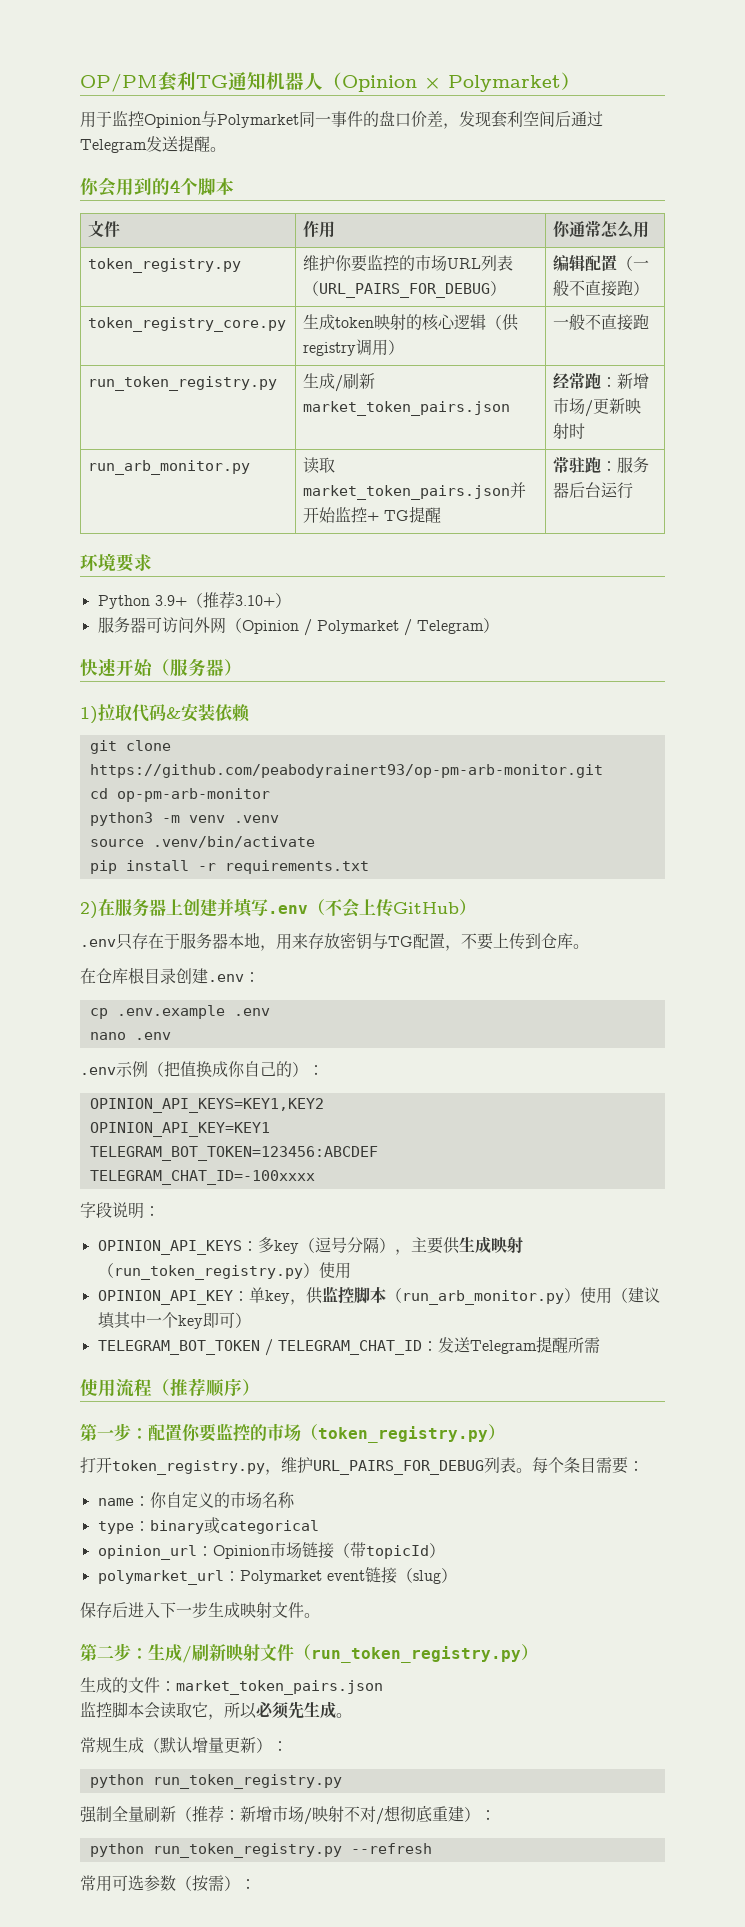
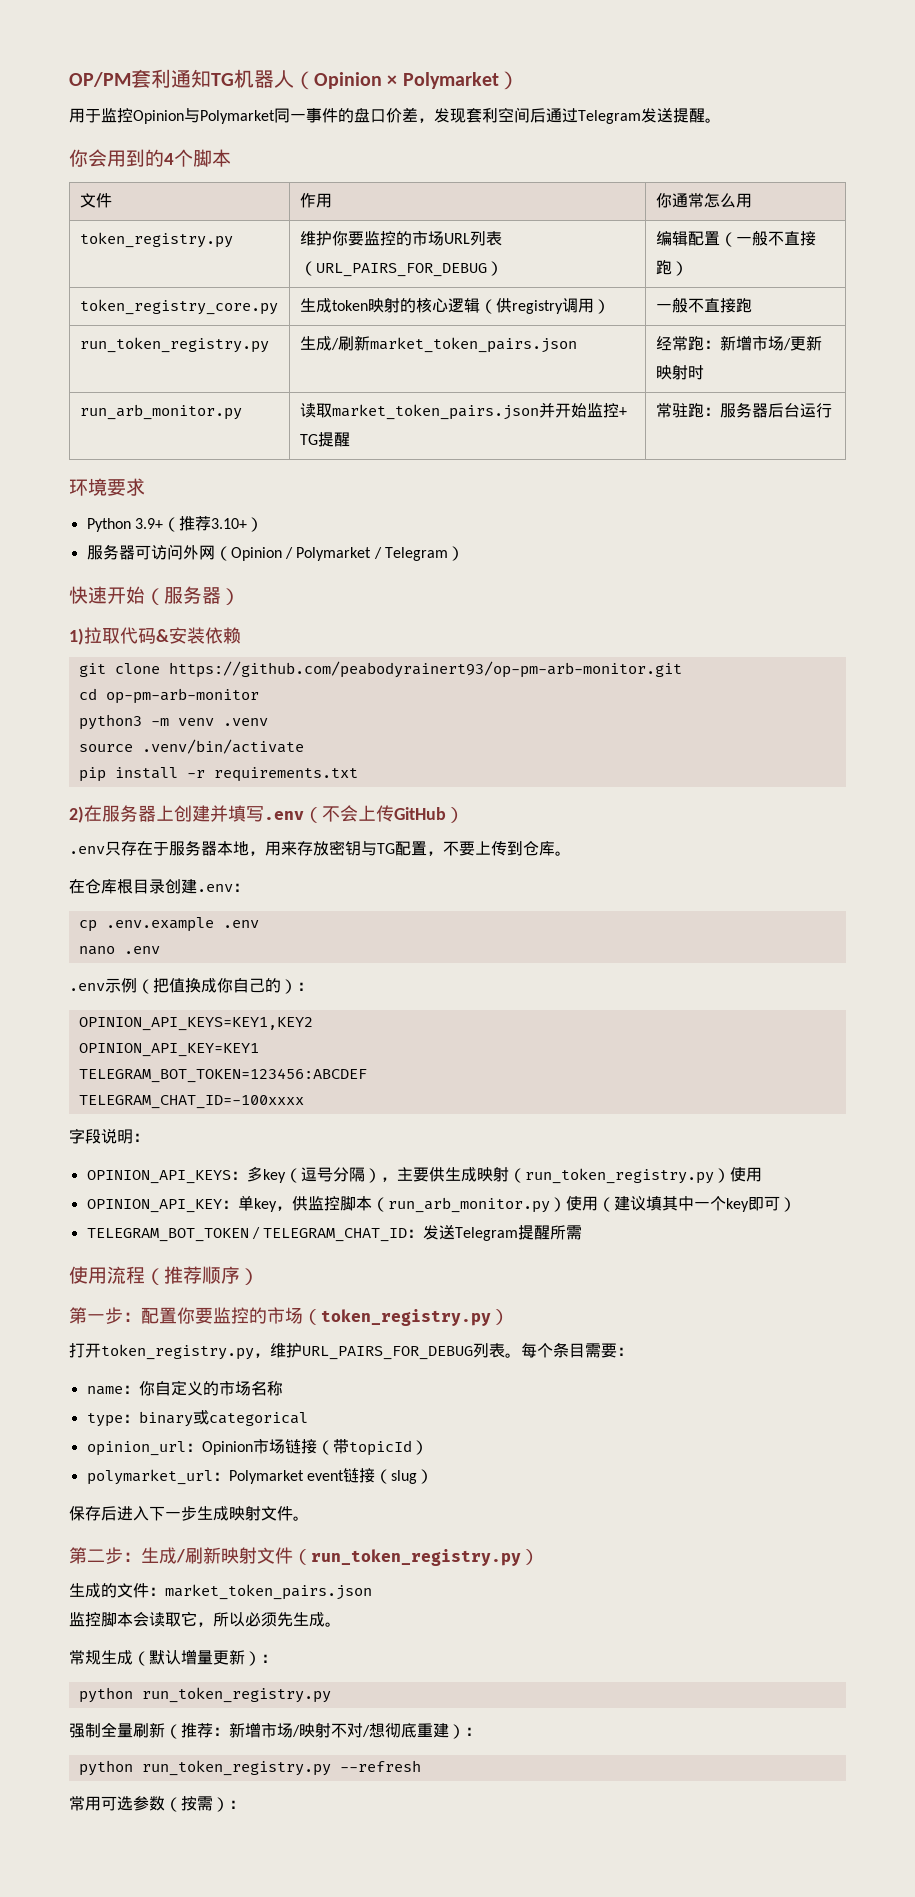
- OP/PM套利TG通知机器人（Opinion × Polymarket）
+ OP/PM套利通知TG机器人（Opinion × Polymarket）

